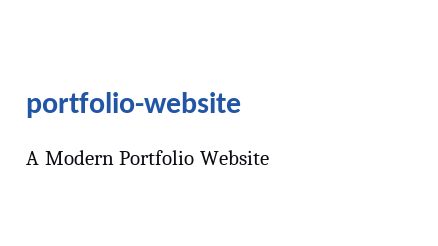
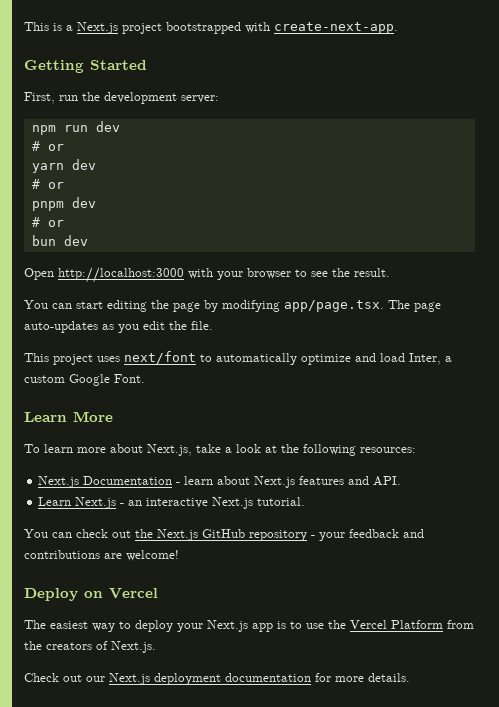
- portfolio-website
- A Modern Portfolio Website
+ This is a Next.js project bootstrapped with create-next-app.
+ Getting Started
+ First, run the development server:
+ npm run dev
+ # or
+ yarn dev
+ # or
+ pnpm dev
+ # or
+ bun dev
+ Open http://localhost:3000 with your browser to see the result.
+ You can start editing the page by modifying app/page.tsx. The page auto-updates as you edit the file.
+ This project uses next/font to automatically optimize and load Inter, a custom Google Font.
+ Learn More
+ To learn more about Next.js, take a look at the following resources:
+ Next.js Documentation - learn about Next.js features and API.
+ Learn Next.js - an interactive Next.js tutorial.
+ You can check out the Next.js GitHub repository - your feedback and contributions are welcome!
+ Deploy on Vercel
+ The easiest way to deploy your Next.js app is to use the Vercel Platform from the creators of Next.js.
+ Check out our Next.js deployment documentation for more details.

